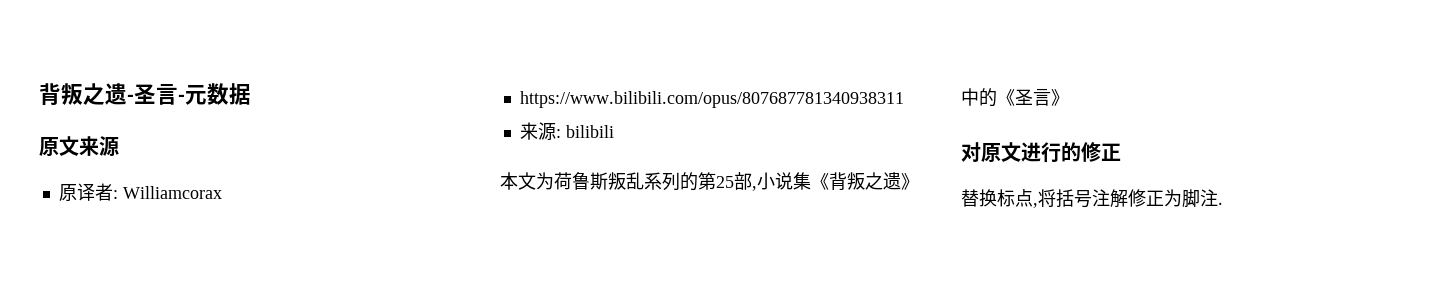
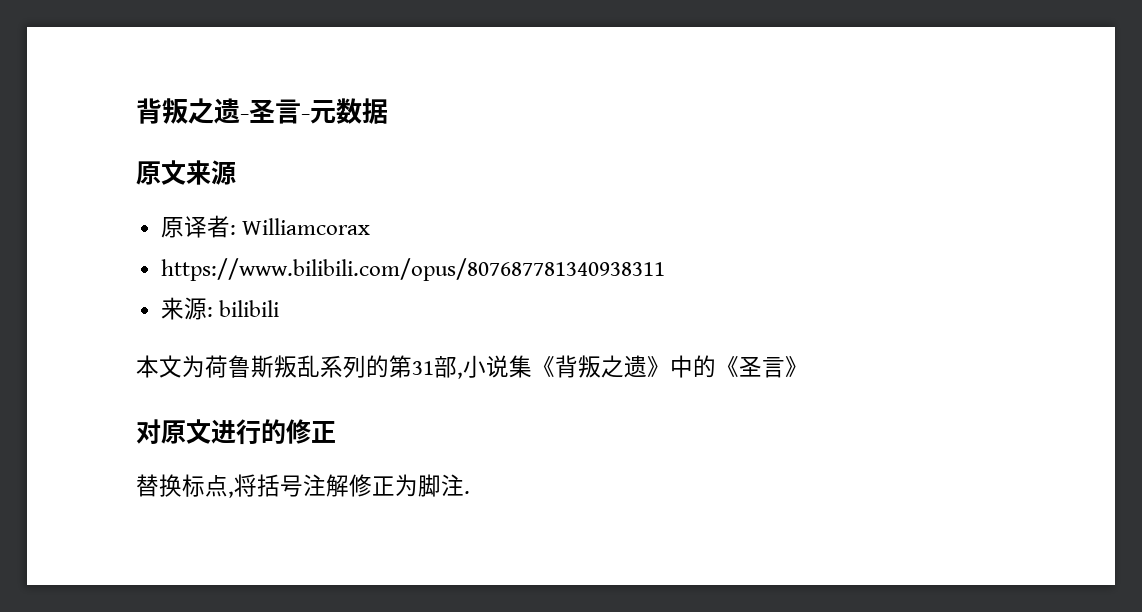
- 本文为荷鲁斯叛乱系列的第25部,小说集《背叛之遗》中的《圣言》
+ 本文为荷鲁斯叛乱系列的第31部,小说集《背叛之遗》中的《圣言》

